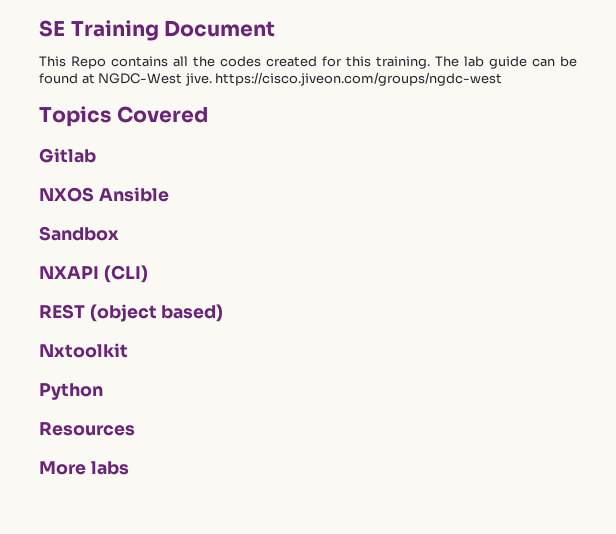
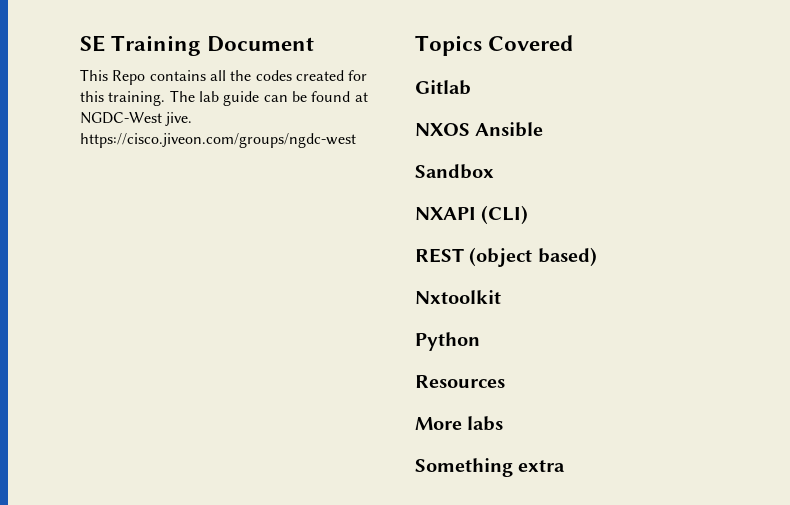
+ Something extra

